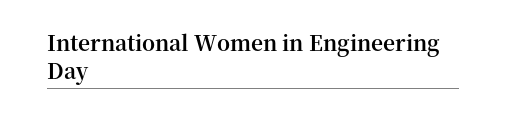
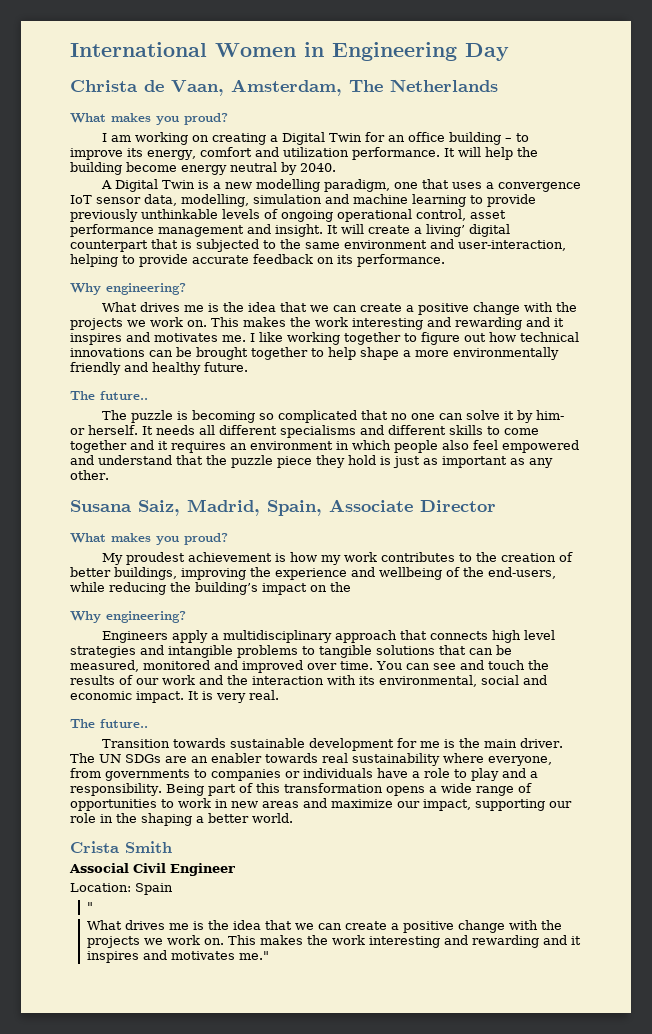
+ Christa de Vaan, Amsterdam, The Netherlands
+ What makes you proud?
+ I am working on creating a Digital Twin for an office building – to improve its energy, comfort and utilization performance. It will help the building become energy neutral by 2040.
+ A Digital Twin is a new modelling paradigm, one that uses a convergence IoT sensor data, modelling, simulation and machine learning to provide previously unthinkable levels of ongoing operational control, asset performance management and insight. It will create a living’ digital counterpart that is subjected to the same environment and user-interaction, helping to provide accurate feedback on its performance.
+ Why engineering?
+ What drives me is the idea that we can create a positive change with the projects we work on. This makes the work interesting and rewarding and it inspires and motivates me. I like working together to figure out how technical innovations can be brought together to help shape a more environmentally friendly and healthy future.
+ The future..
+ The puzzle is becoming so complicated that no one can solve it by him- or herself. It needs all different specialisms and different skills to come together and it requires an environment in which people also feel empowered and understand that the puzzle piece they hold is just as important as any other.
+ Susana Saiz, Madrid, Spain, Associate Director
+ What makes you proud?
+ My proudest achievement is how my work contributes to the creation of better buildings, improving the experience and wellbeing of the end-users, while reducing the building’s impact on the
+ Why engineering?
+ Engineers apply a multidisciplinary approach that connects high level strategies and intangible problems to tangible solutions that can be measured, monitored and improved over time. You can see and touch the results of our work and the interaction with its environmental, social and economic impact. It is very real.
+ The future..
+ Transition towards sustainable development for me is the main driver. The UN SDGs are an enabler towards real sustainability where everyone, from governments to companies or individuals have a role to play and a responsibility. Being part of this transformation opens a wide range of opportunities to work in new areas and maximize our impact, supporting our role in the shaping a better world.
+ Crista Smith
+ Associal Civil Engineer
+ Location: Spain
+ "
+ What drives me is the idea that we can create a positive change with the projects we work on. This makes the work interesting and rewarding and it inspires and motivates me."

